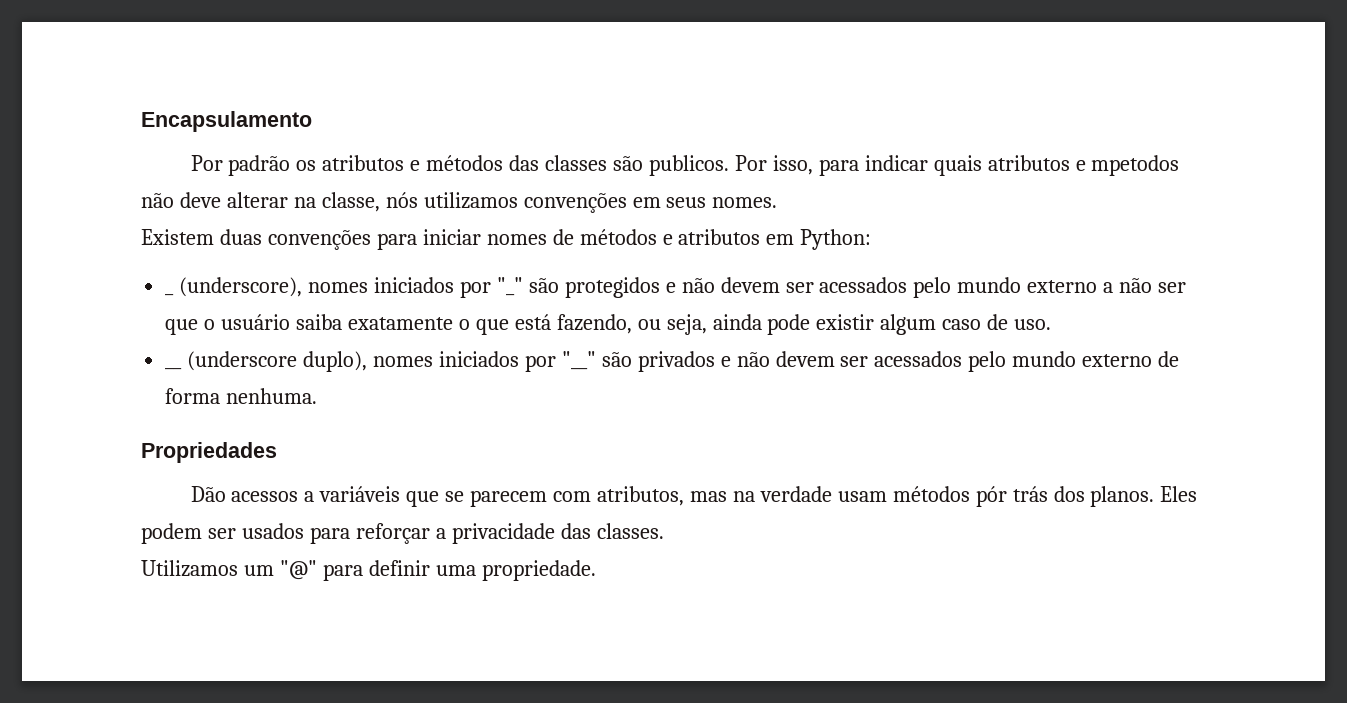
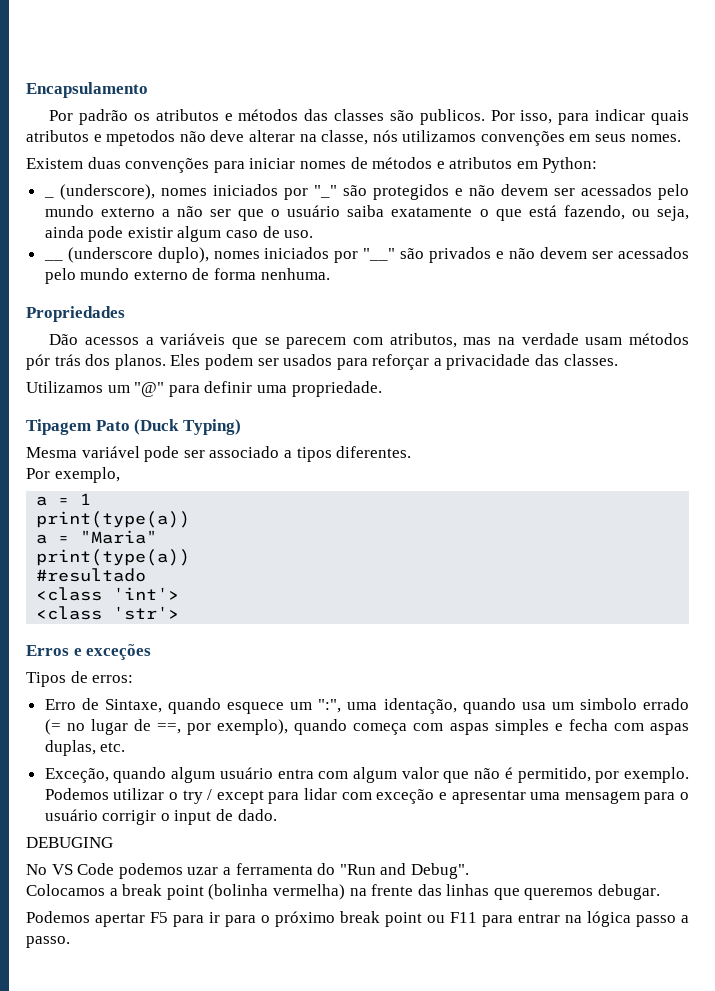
+ Tipagem Pato (Duck Typing)
+ Mesma variável pode ser associado a tipos diferentes.
+ Por exemplo,
+ a = 1
+ print(type(a))
+ a = "Maria"
+ print(type(a))
+ #resultado
+ <class 'int'>
+ <class 'str'>
+ Erros e exceções
+ Tipos de erros:
+ Erro de Sintaxe, quando esquece um ":", uma identação, quando usa um simbolo errado (= no lugar de ==, por exemplo), quando começa com aspas simples e fecha com aspas duplas, etc.
+ Exceção, quando algum usuário entra com algum valor que não é permitido, por exemplo. Podemos utilizar o try / except para lidar com exceção e apresentar uma mensagem para o usuário corrigir o input de dado.
+ DEBUGING
+ No VS Code podemos uzar a ferramenta do "Run and Debug".
+ Colocamos a break point (bolinha vermelha) na frente das linhas que queremos debugar.
+ Podemos apertar F5 para ir para o próximo break point ou F11 para entrar na lógica passo a passo.

